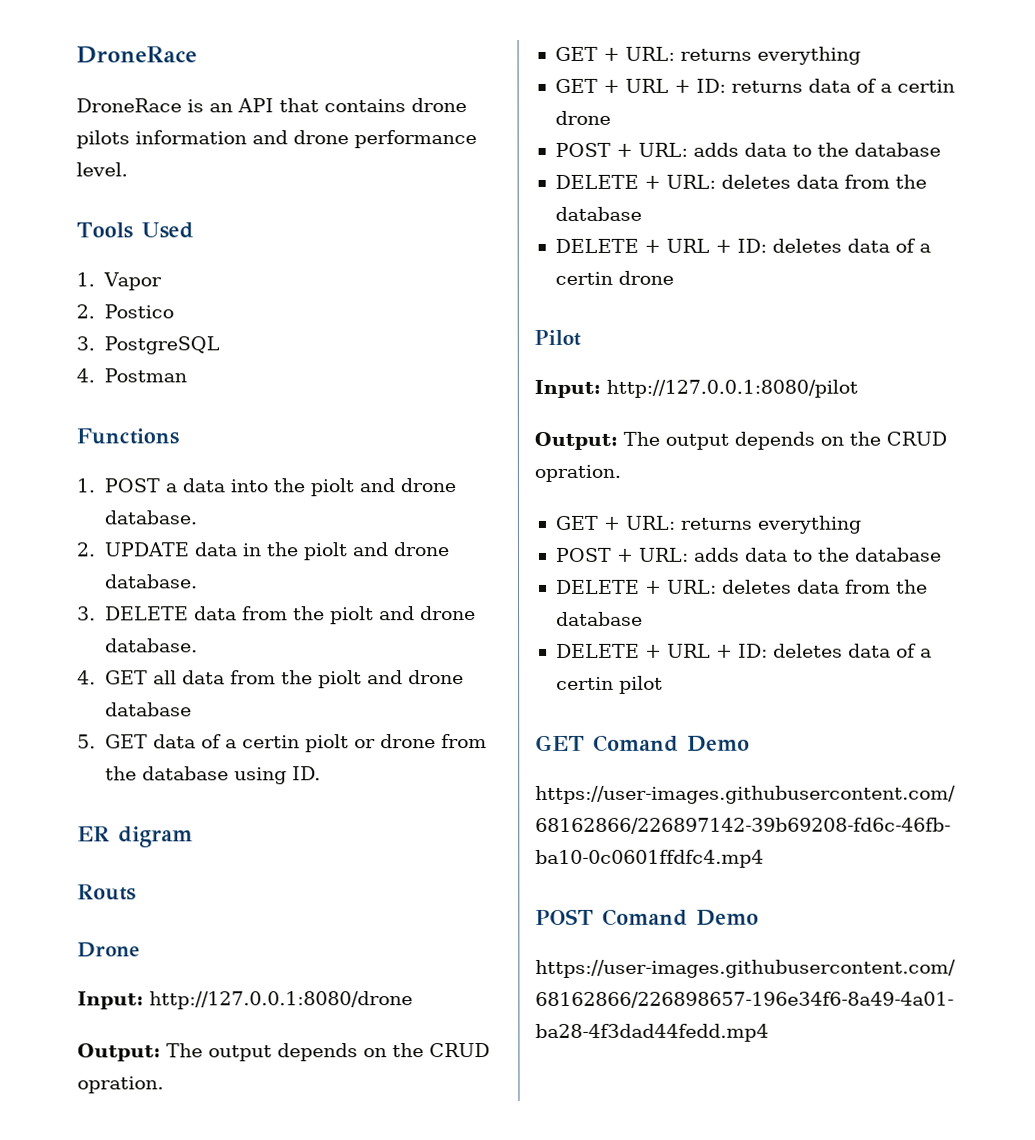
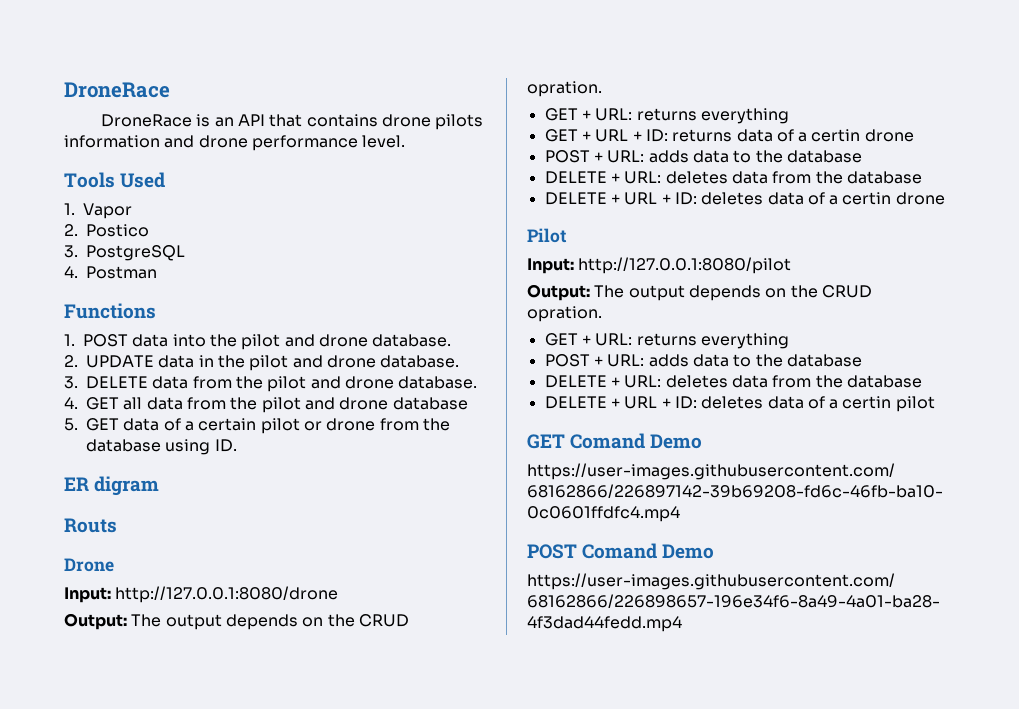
- 1. POST a data into the piolt and drone database.
+ 1. POST data into the pilot and drone database.
- 2. UPDATE data in the piolt and drone database.
+ 2. UPDATE data in the pilot and drone database.
- 3. DELETE data from the piolt and drone database.
+ 3. DELETE data from the pilot and drone database.
- 4. GET all data from the piolt and drone database
+ 4. GET all data from the pilot and drone database
- 5. GET data of a certin piolt or drone from the database using ID.
+ 5. GET data of a certain pilot or drone from the database using ID.

